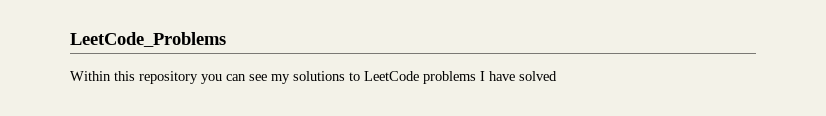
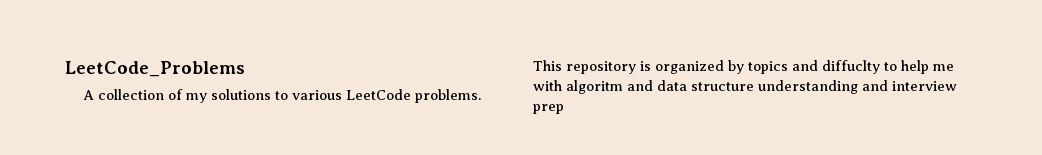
- Within this repository you can see my solutions to LeetCode problems I have solved
+ A collection of my solutions to various LeetCode problems. This repository is organized by topics and diffuclty to help me with algoritm and data structure understanding and interview prep

